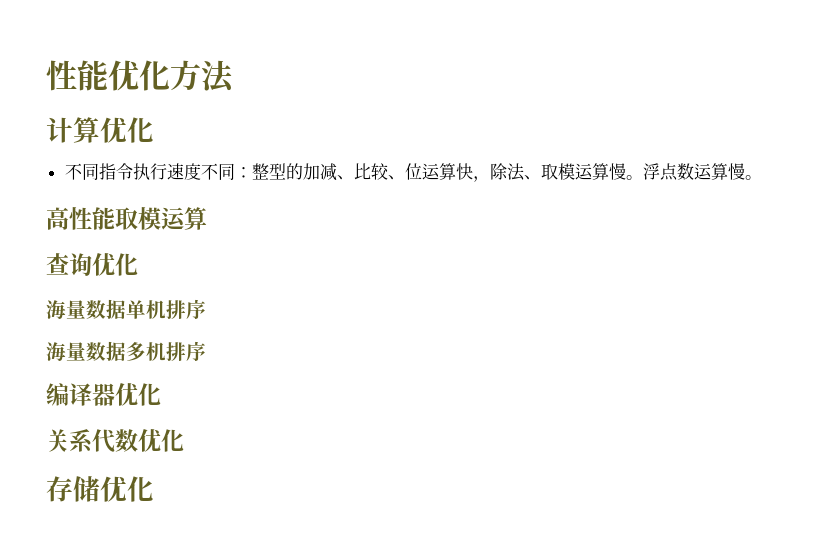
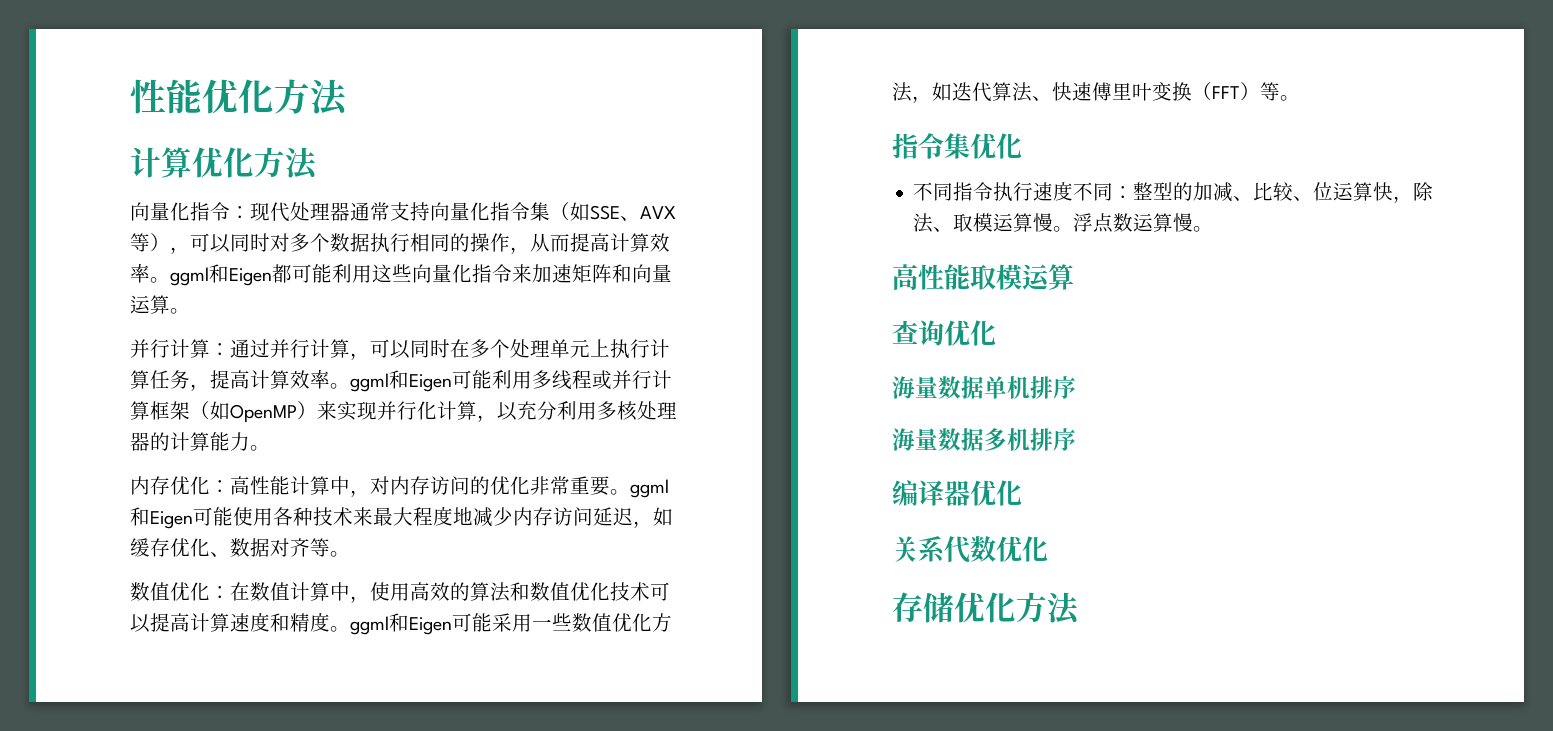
- 计算优化
+ 计算优化方法
+ 向量化指令：现代处理器通常支持向量化指令集（如SSE、AVX等），可以同时对多个数据执行相同的操作，从而提高计算效率。ggml和Eigen都可能利用这些向量化指令来加速矩阵和向量运算。
+ 并行计算：通过并行计算，可以同时在多个处理单元上执行计算任务，提高计算效率。ggml和Eigen可能利用多线程或并行计算框架（如OpenMP）来实现并行化计算，以充分利用多核处理器的计算能力。
+ 内存优化：高性能计算中，对内存访问的优化非常重要。ggml和Eigen可能使用各种技术来最大程度地减少内存访问延迟，如缓存优化、数据对齐等。
+ 数值优化：在数值计算中，使用高效的算法和数值优化技术可以提高计算速度和精度。ggml和Eigen可能采用一些数值优化方法，如迭代算法、快速傅里叶变换（FFT）等。
+ 指令集优化
- 存储优化
+ 存储优化方法

